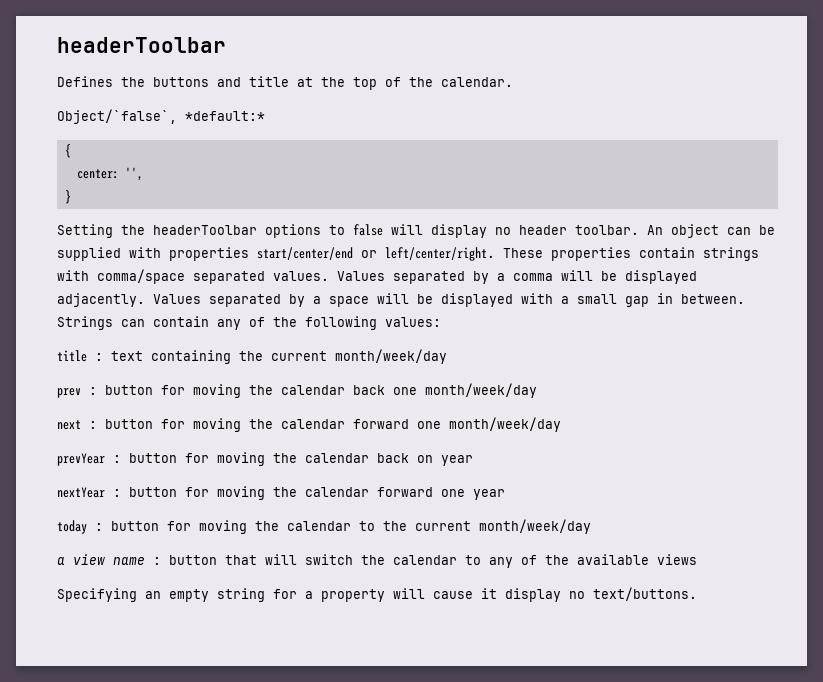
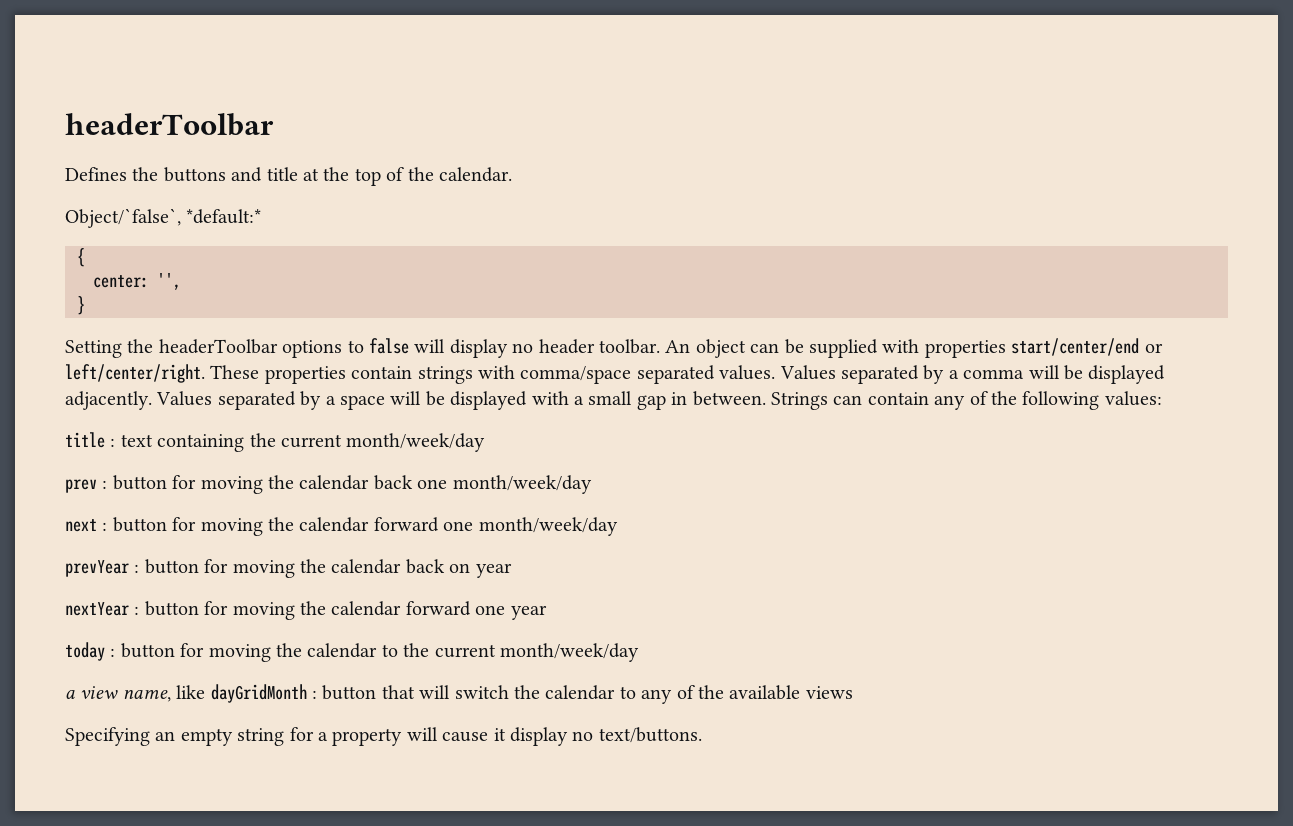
- a view name : button that will switch the calendar to any of the available views
+ a view name, like dayGridMonth : button that will switch the calendar to any of the available views

